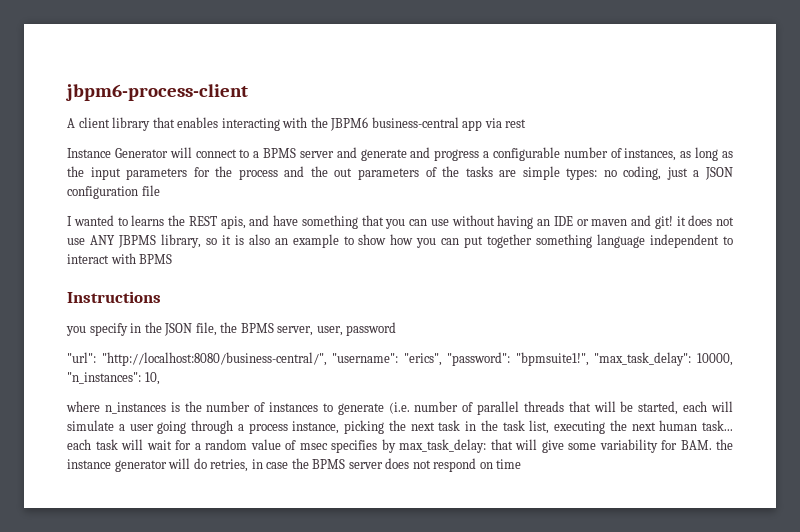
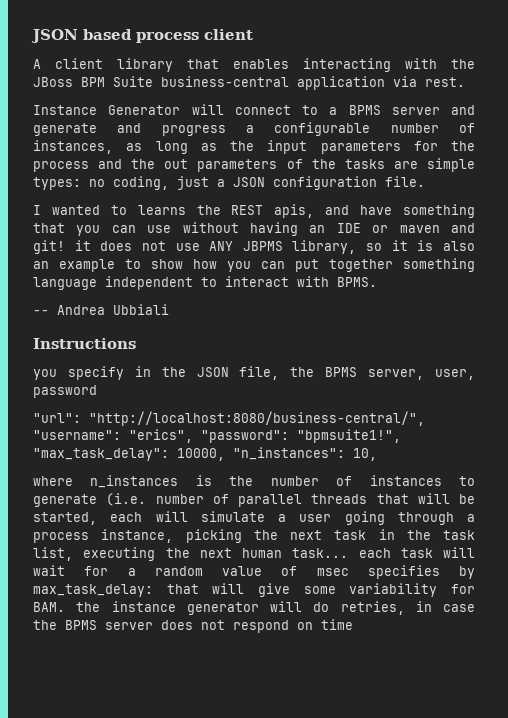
- jbpm6-process-client
+ JSON based process client
- A client library that enables interacting with the JBPM6 business-central app via rest
+ A client library that enables interacting with the JBoss BPM Suite business-central application via rest.
- Instance Generator will connect to a BPMS server and generate and progress a configurable number of instances, as long as the input parameters for the process and the out parameters of the tasks are simple types: no coding, just a JSON configuration file
+ Instance Generator will connect to a BPMS server and generate and progress a configurable number of instances, as long as the input parameters for the process and the out parameters of the tasks are simple types: no coding, just a JSON configuration file.
- I wanted to learns the REST apis, and have something that you can use without having an IDE or maven and git! it does not use ANY JBPMS library, so it is also an example to show how you can put together something language independent to interact with BPMS
+ I wanted to learns the REST apis, and have something that you can use without having an IDE or maven and git! it does not use ANY JBPMS library, so it is also an example to show how you can put together something language independent to interact with BPMS.
+ -- Andrea Ubbiali

